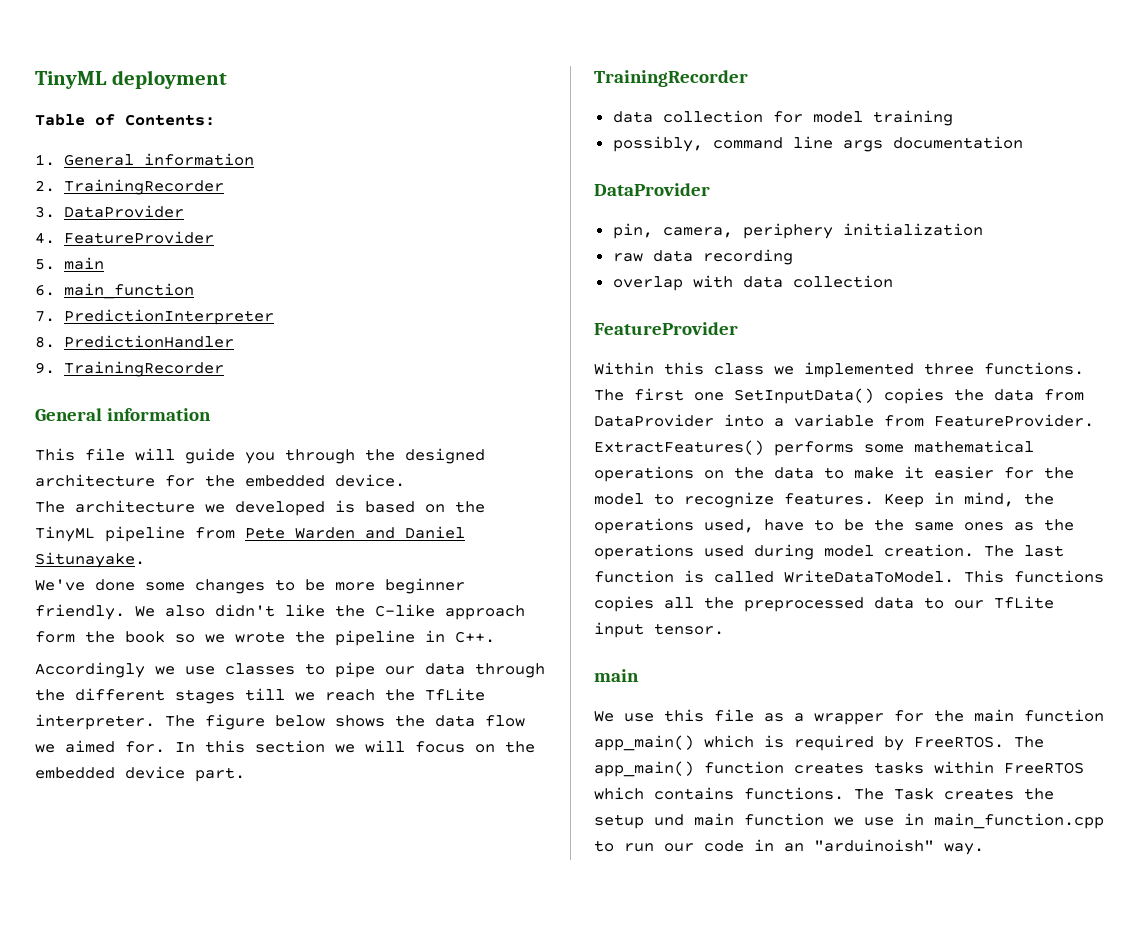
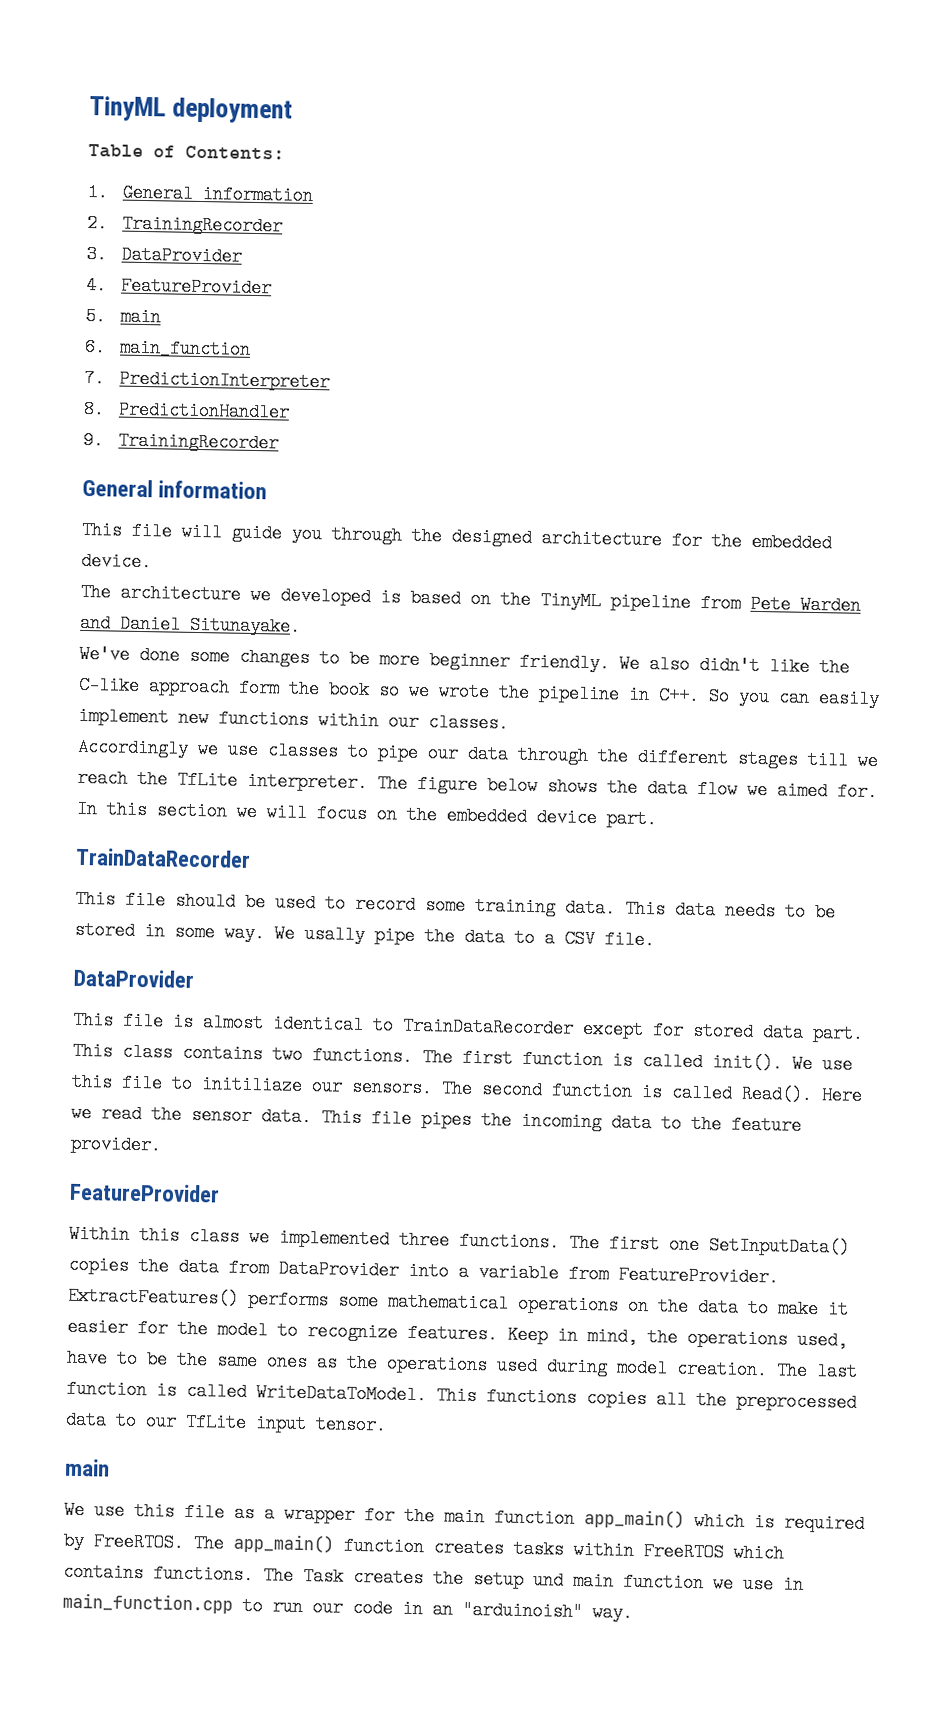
- We also didn't like the C-like approach form the book so we wrote the pipeline in C++.
+ We also didn't like the C-like approach form the book so we wrote the pipeline in C++. So you can easily implement new functions within our classes.
  In this section we will focus on the embedded device part.
- TrainingRecorder
- data collection for model training
- possibly, command line args documentation
+ TrainDataRecorder
+ This file should be used to record some training data. This data needs to be stored in some way. We usally pipe the data to a CSV file.
  DataProvider
- pin, camera, periphery initialization
- raw data recording
- overlap with data collection
+ This file is almost identical to TrainDataRecorder except for stored data part. This class contains two functions. The first function is called init(). We use this file to initiliaze our sensors. The second function is called Read(). Here we read the sensor data. This file pipes the incoming data to the feature provider.

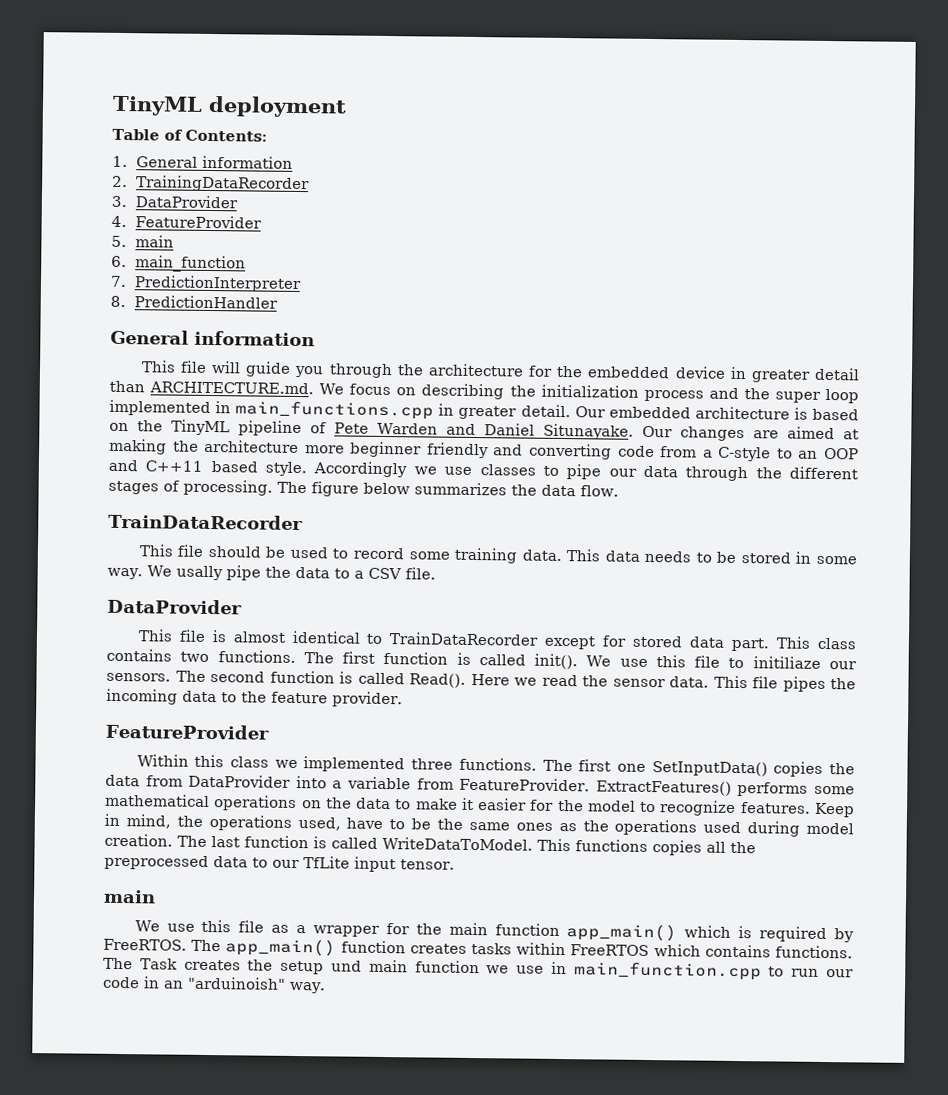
- 2. TrainingRecorder
+ 2. TrainingDataRecorder
- 9. TrainingRecorder
- This file will guide you through the designed architecture for the embedded device.
- The architecture we developed is based on the TinyML pipeline from Pete Warden and Daniel Situnayake.
- We've done some changes to be more beginner friendly. We also didn't like the C-like approach form the book so we wrote the pipeline in C++. So you can easily implement new functions within our classes.
- Accordingly we use classes to pipe our data through the different stages till we reach the TfLite interpreter.
+ This file will guide you through the architecture for the embedded device in greater detail than ARCHITECTURE.md. We focus on describing the initialization process and the super loop implemented in main_functions.cpp in greater detail. Our embedded architecture is based on the TinyML pipeline of Pete Warden and Daniel Situnayake. Our changes are aimed at making the architecture more beginner friendly and converting code from a C-style to an OOP and C++11 based style. Accordingly we use classes to pipe our data through the different stages of processing.
- The figure below shows the data flow we aimed for. In this section we will focus on the embedded device part.
+ The figure below summarizes the data flow.

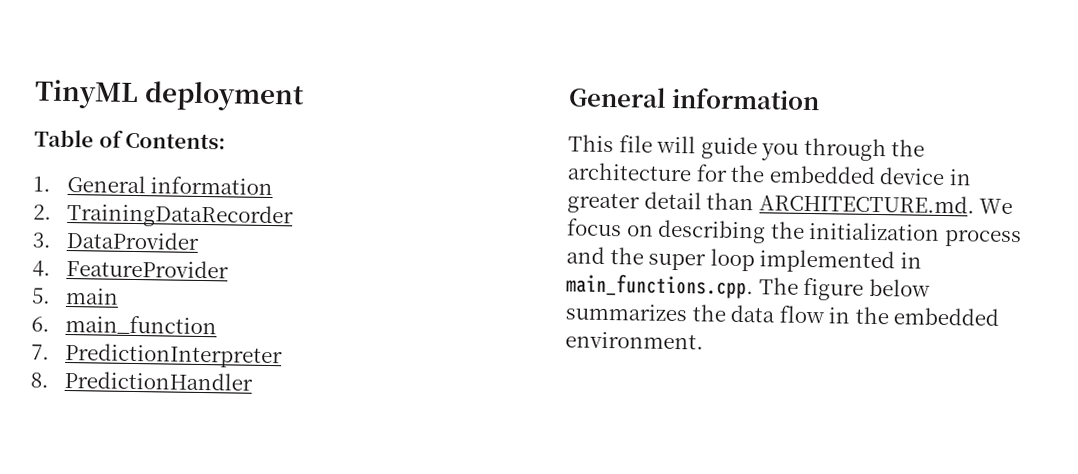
- This file will guide you through the architecture for the embedded device in greater detail than ARCHITECTURE.md. We focus on describing the initialization process and the super loop implemented in main_functions.cpp in greater detail. Our embedded architecture is based on the TinyML pipeline of Pete Warden and Daniel Situnayake. Our changes are aimed at making the architecture more beginner friendly and converting code from a C-style to an OOP and C++11 based style. Accordingly we use classes to pipe our data through the different stages of processing. The figure below summarizes the data flow.
- TrainDataRecorder
- This file should be used to record some training data. This data needs to be stored in some way. We usally pipe the data to a CSV file.
- DataProvider
- This file is almost identical to TrainDataRecorder except for stored data part. This class contains two functions. The first function is called init(). We use this file to initiliaze our sensors. The second function is called Read(). Here we read the sensor data. This file pipes the incoming data to the feature provider.
- FeatureProvider
- Within this class we implemented three functions. The first one SetInputData() copies the data from DataProvider into a variable from FeatureProvider. ExtractFeatures() performs some mathematical operations on the data to make it easier for the model to recognize features. Keep in mind, the operations used, have to be the same ones as the operations used during model creation. The last function is called WriteDataToModel. This functions copies all the preprocessed data to our TfLite input tensor.
- main
- We use this file as a wrapper for the main function app_main() which is required by FreeRTOS. The app_main() function creates tasks within FreeRTOS which contains functions. The Task creates the setup und main function we use in main_function.cpp to run our code in an "arduinoish" way.
+ This file will guide you through the architecture for the embedded device in greater detail than ARCHITECTURE.md. We focus on describing the initialization process and the super loop implemented in main_functions.cpp. The figure below summarizes the data flow in the embedded environment.

